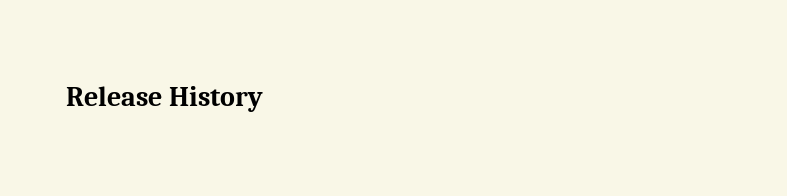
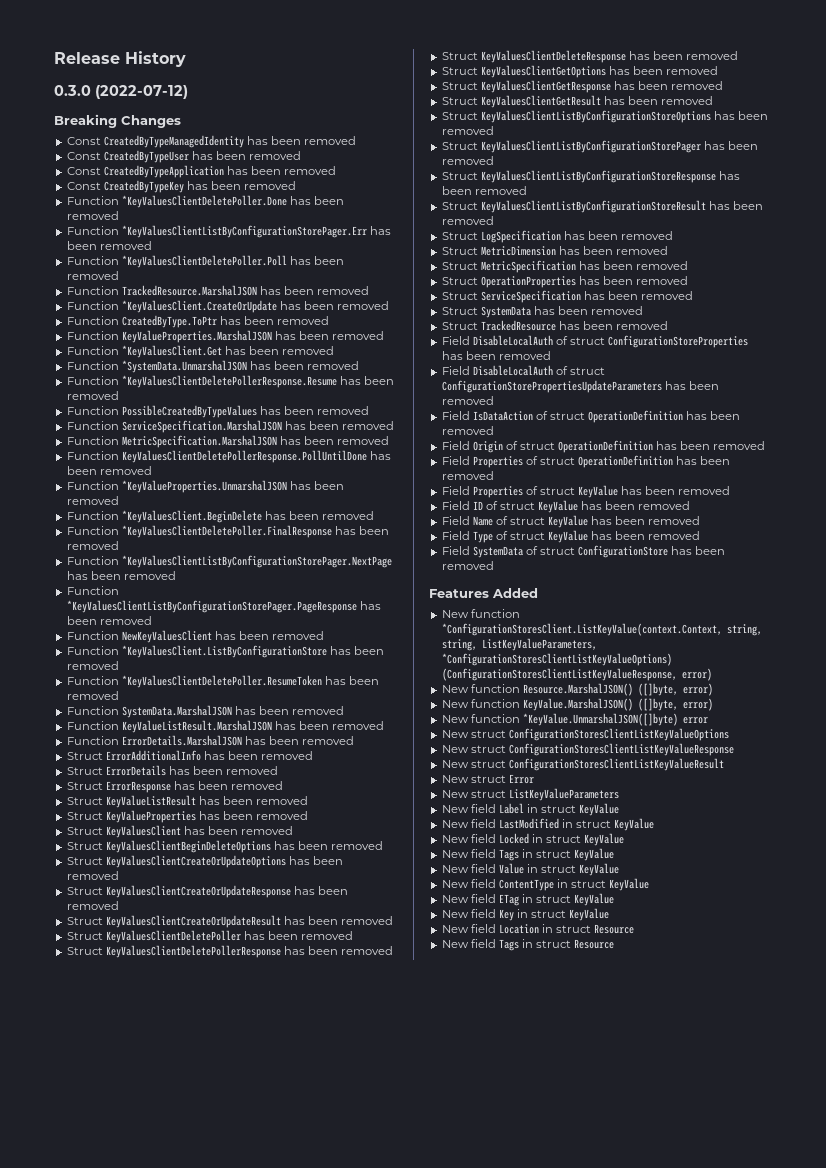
+ 0.3.0 (2022-07-12)
+ Breaking Changes
+ Const CreatedByTypeManagedIdentity has been removed
+ Const CreatedByTypeUser has been removed
+ Const CreatedByTypeApplication has been removed
+ Const CreatedByTypeKey has been removed
+ Function *KeyValuesClientDeletePoller.Done has been removed
+ Function *KeyValuesClientListByConfigurationStorePager.Err has been removed
+ Function *KeyValuesClientDeletePoller.Poll has been removed
+ Function TrackedResource.MarshalJSON has been removed
+ Function *KeyValuesClient.CreateOrUpdate has been removed
+ Function CreatedByType.ToPtr has been removed
+ Function KeyValueProperties.MarshalJSON has been removed
+ Function *KeyValuesClient.Get has been removed
+ Function *SystemData.UnmarshalJSON has been removed
+ Function *KeyValuesClientDeletePollerResponse.Resume has been removed
+ Function PossibleCreatedByTypeValues has been removed
+ Function ServiceSpecification.MarshalJSON has been removed
+ Function MetricSpecification.MarshalJSON has been removed
+ Function KeyValuesClientDeletePollerResponse.PollUntilDone has been removed
+ Function *KeyValueProperties.UnmarshalJSON has been removed
+ Function *KeyValuesClient.BeginDelete has been removed
+ Function *KeyValuesClientDeletePoller.FinalResponse has been removed
+ Function *KeyValuesClientListByConfigurationStorePager.NextPage has been removed
+ Function *KeyValuesClientListByConfigurationStorePager.PageResponse has been removed
+ Function NewKeyValuesClient has been removed
+ Function *KeyValuesClient.ListByConfigurationStore has been removed
+ Function *KeyValuesClientDeletePoller.ResumeToken has been removed
+ Function SystemData.MarshalJSON has been removed
+ Function KeyValueListResult.MarshalJSON has been removed
+ Function ErrorDetails.MarshalJSON has been removed
+ Struct ErrorAdditionalInfo has been removed
+ Struct ErrorDetails has been removed
+ Struct ErrorResponse has been removed
+ Struct KeyValueListResult has been removed
+ Struct KeyValueProperties has been removed
+ Struct KeyValuesClient has been removed
+ Struct KeyValuesClientBeginDeleteOptions has been removed
+ Struct KeyValuesClientCreateOrUpdateOptions has been removed
+ Struct KeyValuesClientCreateOrUpdateResponse has been removed
+ Struct KeyValuesClientCreateOrUpdateResult has been removed
+ Struct KeyValuesClientDeletePoller has been removed
+ Struct KeyValuesClientDeletePollerResponse has been removed
+ Struct KeyValuesClientDeleteResponse has been removed
+ Struct KeyValuesClientGetOptions has been removed
+ Struct KeyValuesClientGetResponse has been removed
+ Struct KeyValuesClientGetResult has been removed
+ Struct KeyValuesClientListByConfigurationStoreOptions has been removed
+ Struct KeyValuesClientListByConfigurationStorePager has been removed
+ Struct KeyValuesClientListByConfigurationStoreResponse has been removed
+ Struct KeyValuesClientListByConfigurationStoreResult has been removed
+ Struct LogSpecification has been removed
+ Struct MetricDimension has been removed
+ Struct MetricSpecification has been removed
+ Struct OperationProperties has been removed
+ Struct ServiceSpecification has been removed
+ Struct SystemData has been removed
+ Struct TrackedResource has been removed
+ Field DisableLocalAuth of struct ConfigurationStoreProperties has been removed
+ Field DisableLocalAuth of struct ConfigurationStorePropertiesUpdateParameters has been removed
+ Field IsDataAction of struct OperationDefinition has been removed
+ Field Origin of struct OperationDefinition has been removed
+ Field Properties of struct OperationDefinition has been removed
+ Field Properties of struct KeyValue has been removed
+ Field ID of struct KeyValue has been removed
+ Field Name of struct KeyValue has been removed
+ Field Type of struct KeyValue has been removed
+ Field SystemData of struct ConfigurationStore has been removed
+ Features Added
+ New function *ConfigurationStoresClient.ListKeyValue(context.Context, string, string, ListKeyValueParameters, *ConfigurationStoresClientListKeyValueOptions) (ConfigurationStoresClientListKeyValueResponse, error)
+ New function Resource.MarshalJSON() ([]byte, error)
+ New function KeyValue.MarshalJSON() ([]byte, error)
+ New function *KeyValue.UnmarshalJSON([]byte) error
+ New struct ConfigurationStoresClientListKeyValueOptions
+ New struct ConfigurationStoresClientListKeyValueResponse
+ New struct ConfigurationStoresClientListKeyValueResult
+ New struct Error
+ New struct ListKeyValueParameters
+ New field Label in struct KeyValue
+ New field LastModified in struct KeyValue
+ New field Locked in struct KeyValue
+ New field Tags in struct KeyValue
+ New field Value in struct KeyValue
+ New field ContentType in struct KeyValue
+ New field ETag in struct KeyValue
+ New field Key in struct KeyValue
+ New field Location in struct Resource
+ New field Tags in struct Resource

